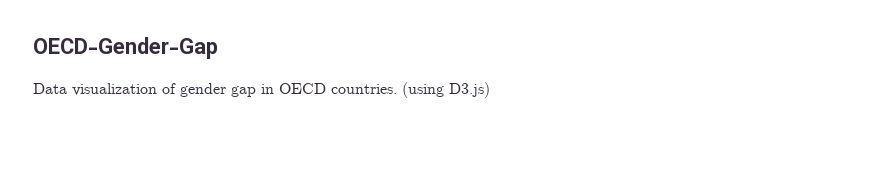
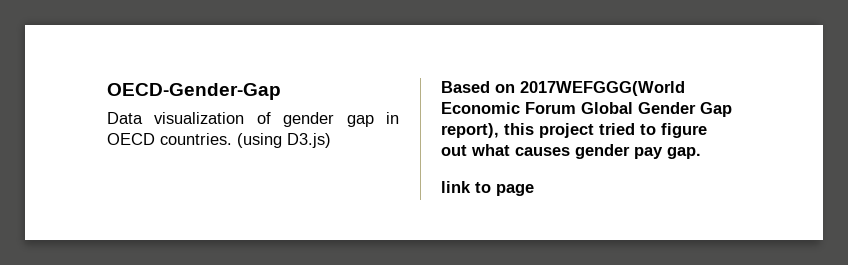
+ Based on 2017WEFGGG(World Economic Forum Global Gender Gap report), this project tried to figure out what causes gender pay gap.
+ link to page

